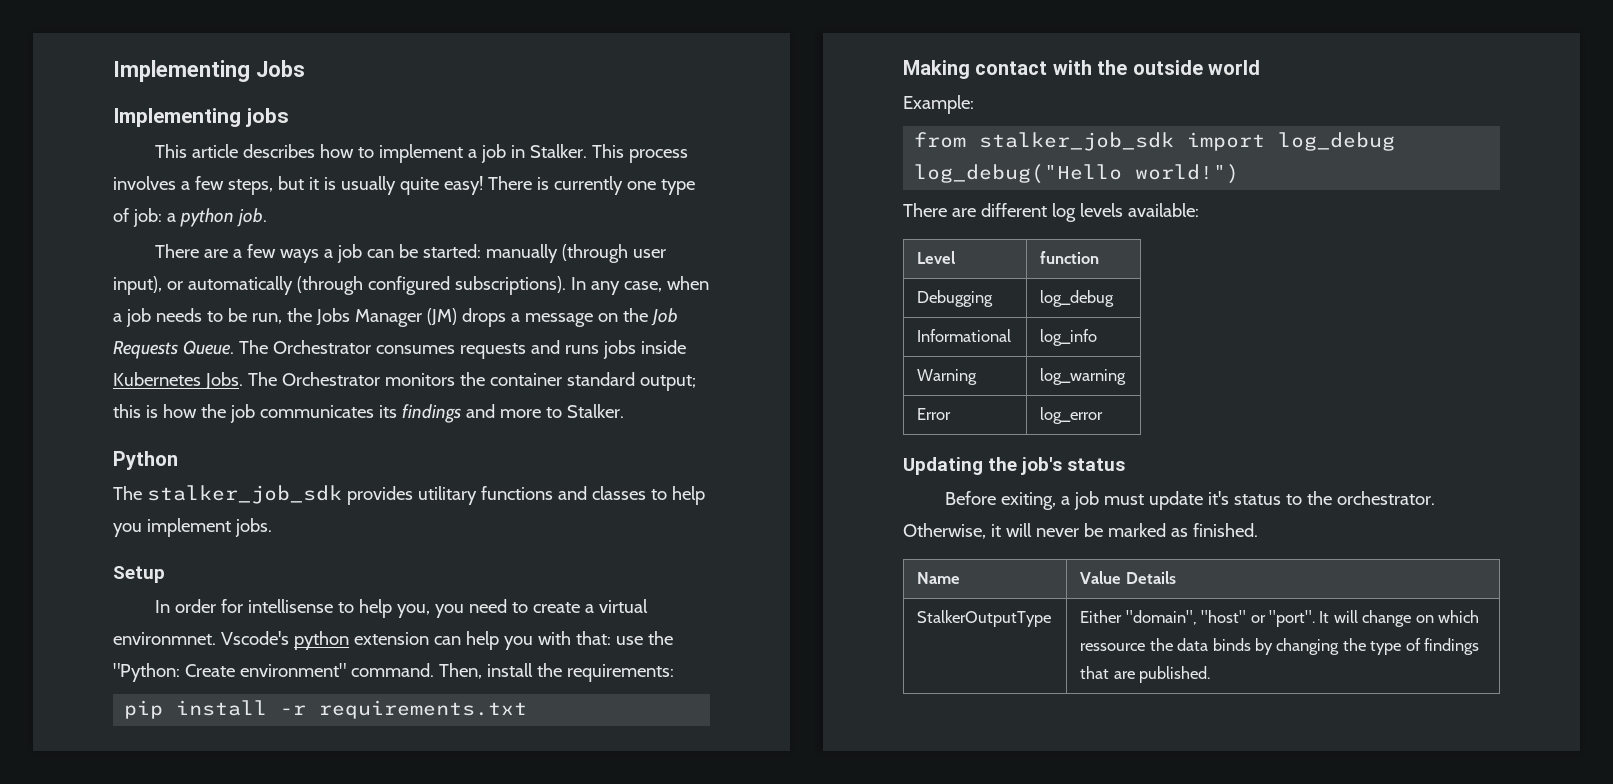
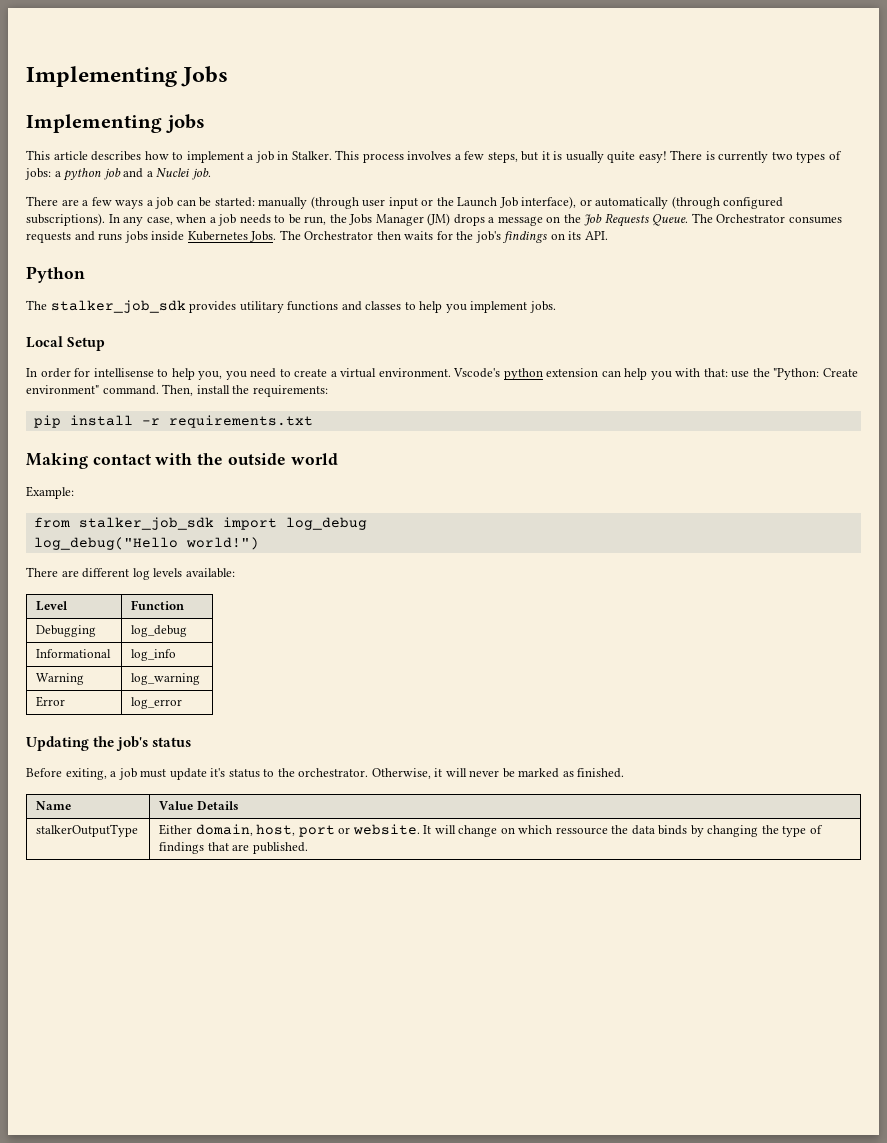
- There is currently one type of job: a python job.
+ There is currently two types of jobs: a python job and a Nuclei job.
- There are a few ways a job can be started: manually (through user input), or automatically (through configured subscriptions).
+ There are a few ways a job can be started: manually (through user input or the Launch Job interface), or automatically (through configured subscriptions).
- The Orchestrator monitors the container standard output; this is how the job communicates its findings and more to Stalker.
+ The Orchestrator then waits for the job's findings on its API.
- Setup
+ Local Setup
- In order for intellisense to help you, you need to create a virtual environmnet.
+ In order for intellisense to help you, you need to create a virtual environment.
- Level | function
+ Level | Function
- StalkerOutputType | Either "domain", "host" or "port". It will change on which ressource the data binds by changing the type of findings that are published.
+ stalkerOutputType | Either domain, host, port or website. It will change on which ressource the data binds by changing the type of findings that are published.

